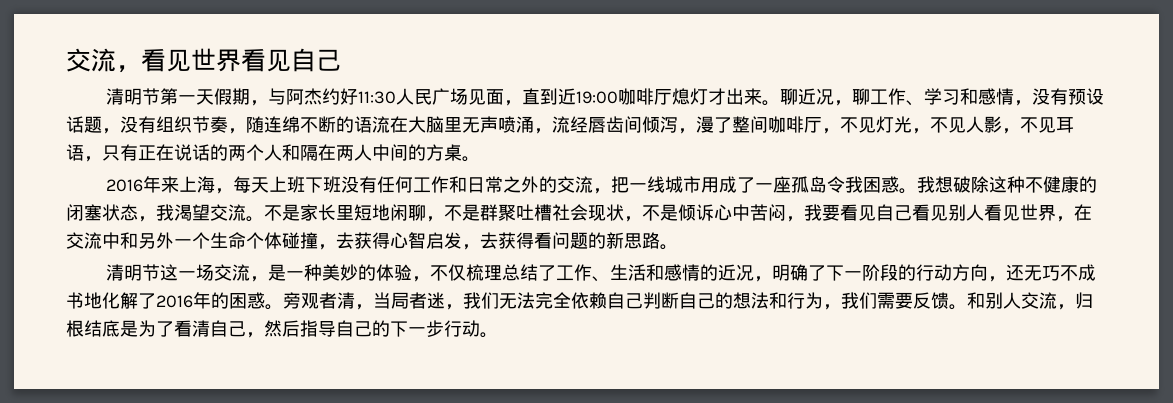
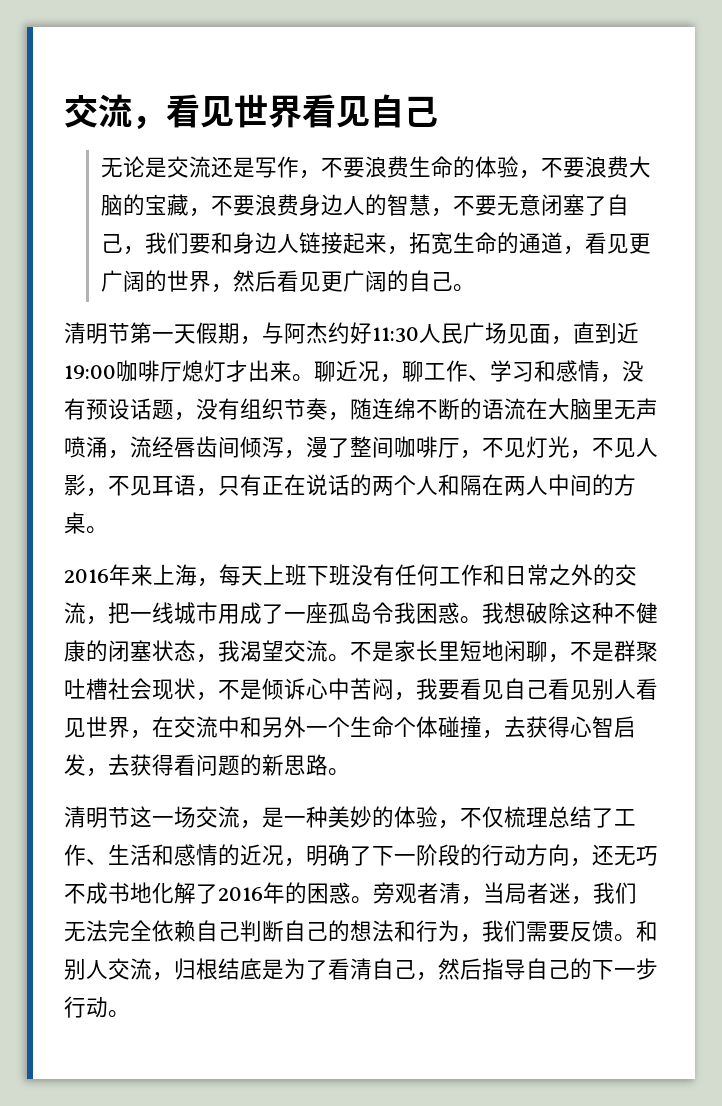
+ 无论是交流还是写作，不要浪费生命的体验，不要浪费大脑的宝藏，不要浪费身边人的智慧，不要无意闭塞了自己，我们要和身边人链接起来，拓宽生命的通道，看见更广阔的世界，然后看见更广阔的自己。

